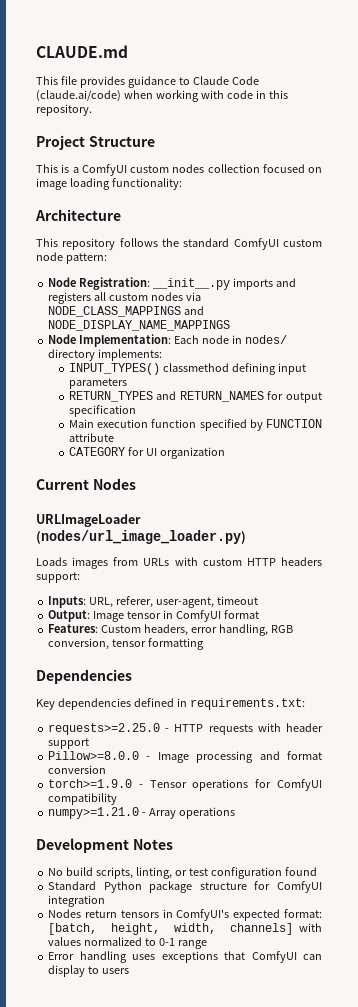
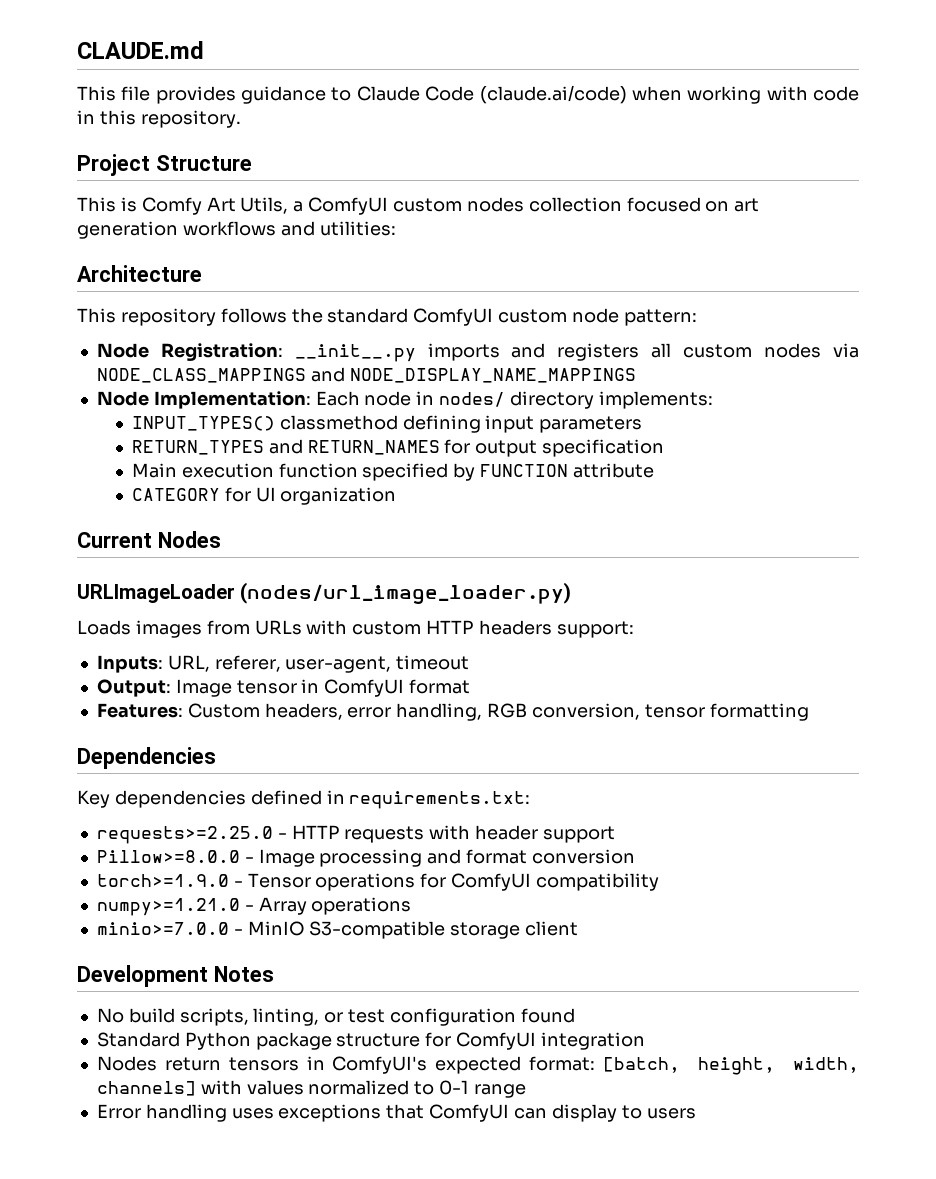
- This is a ComfyUI custom nodes collection focused on image loading functionality:
+ This is Comfy Art Utils, a ComfyUI custom nodes collection focused on art generation workflows and utilities:
+ minio>=7.0.0 - MinIO S3-compatible storage client

